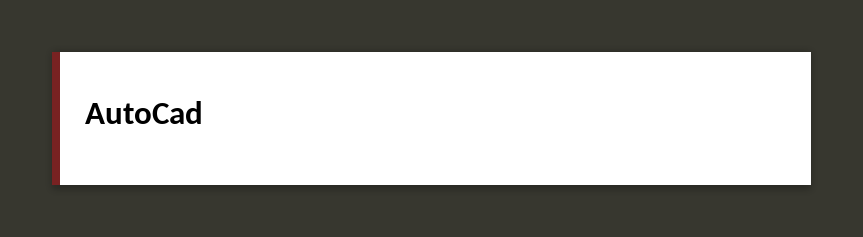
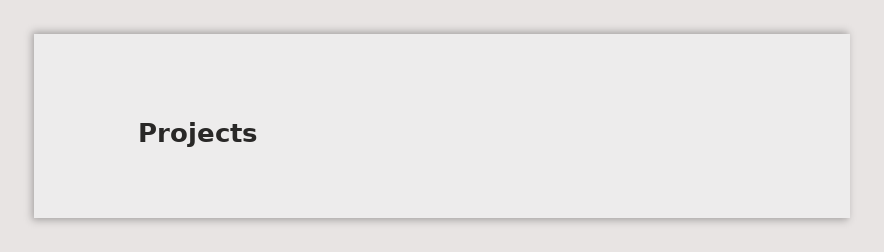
- AutoCad
+ Projects

